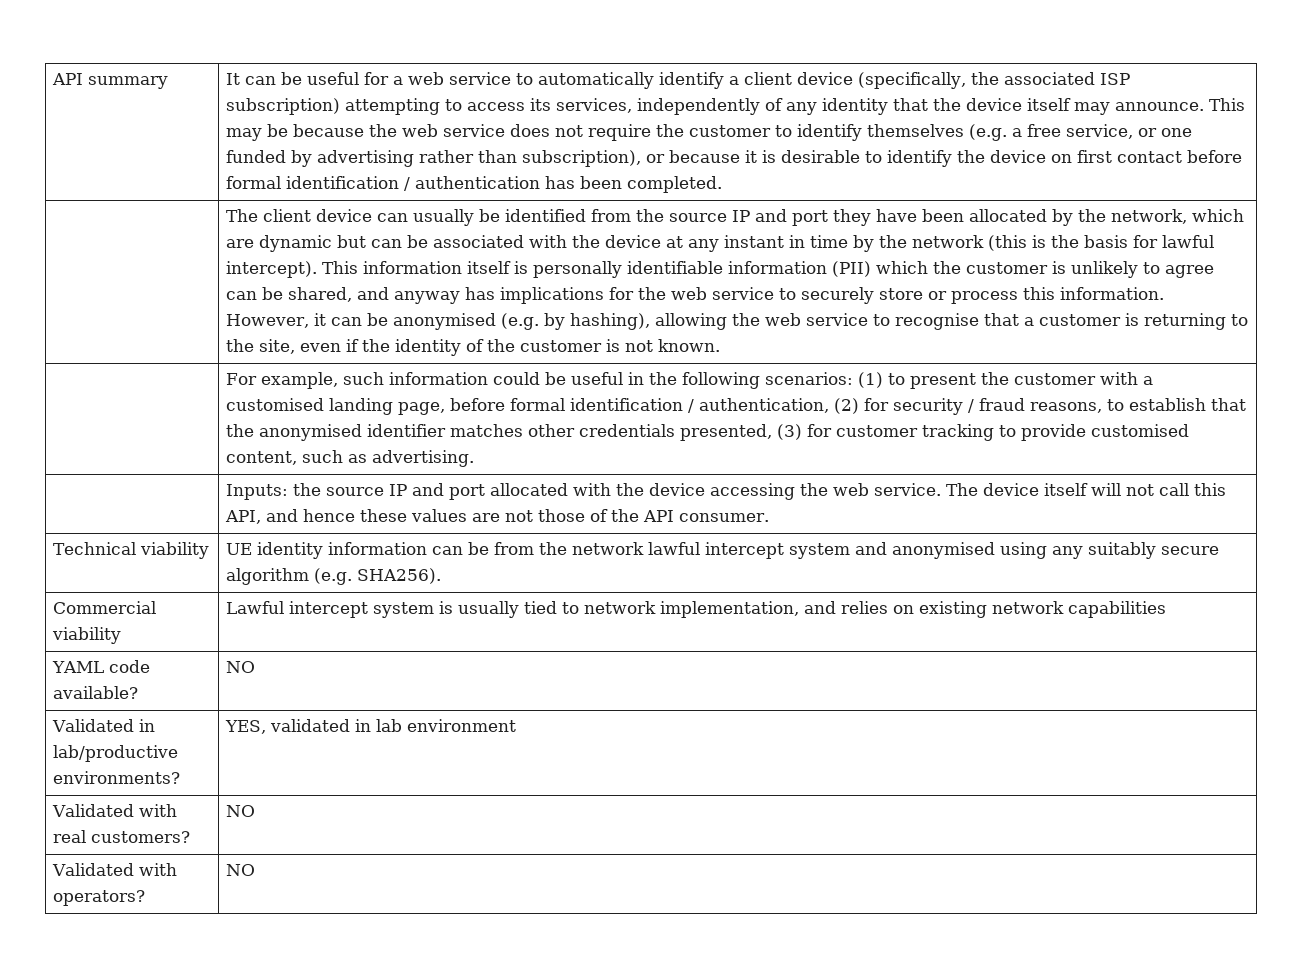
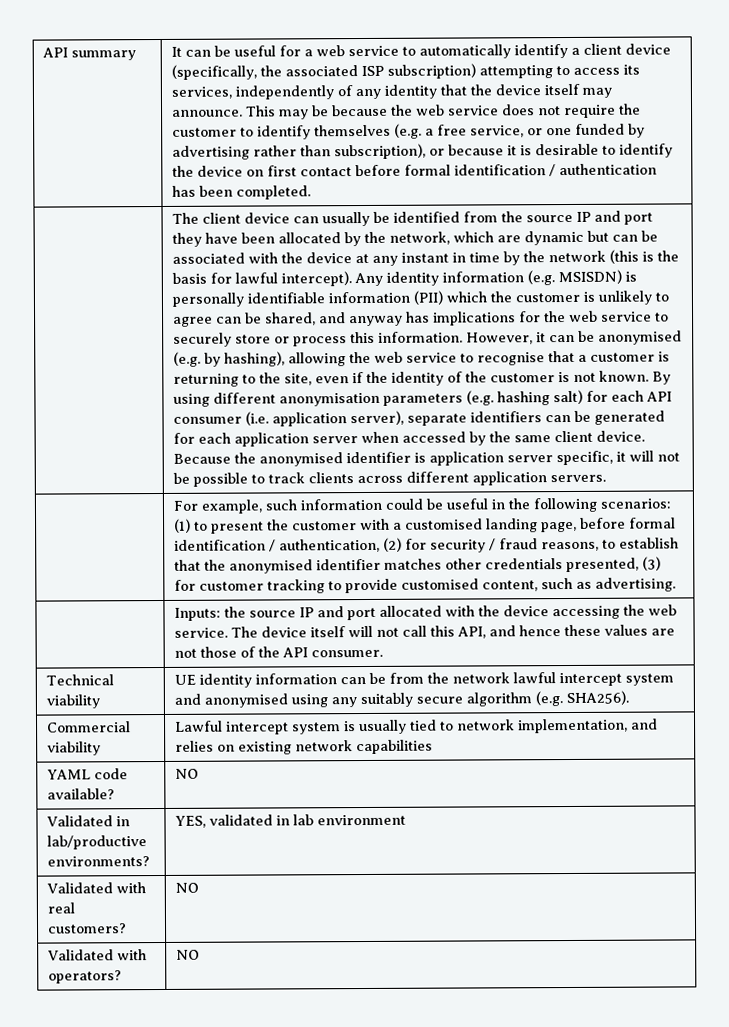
- This information itself is personally identifiable information (PII) which the customer is unlikely to agree can be shared, and anyway has implications for the web service to securely store or process this information.
+ Any identity information (e.g. MSISDN) is personally identifiable information (PII) which the customer is unlikely to agree can be shared, and anyway has implications for the web service to securely store or process this information.
+ By using different anonymisation parameters (e.g. hashing salt) for each API consumer (i.e. application server), separate identifiers can be generated for each application server when accessed by the same client device. Because the anonymised identifier is application server specific, it will not be possible to track clients across different application servers.

